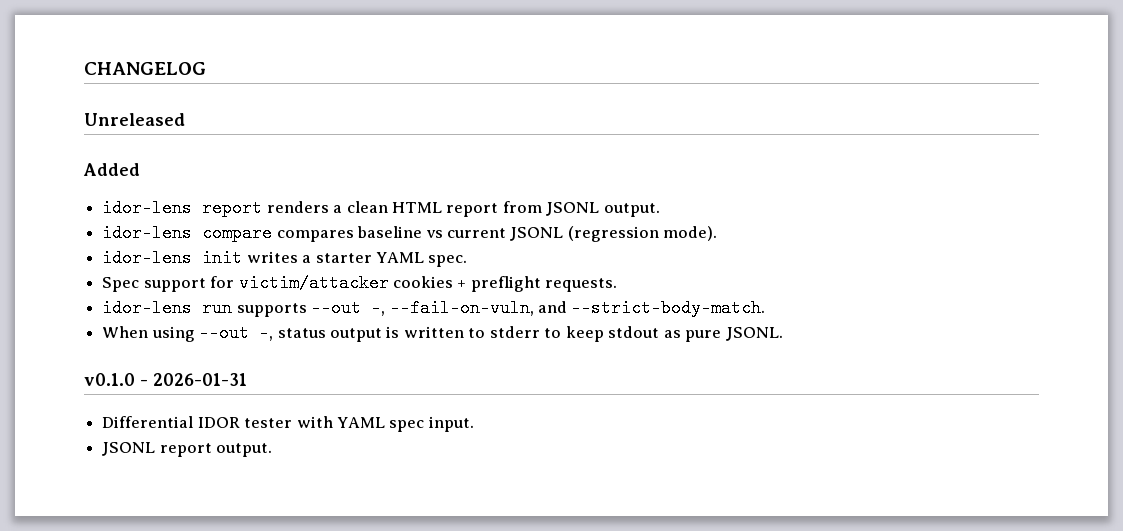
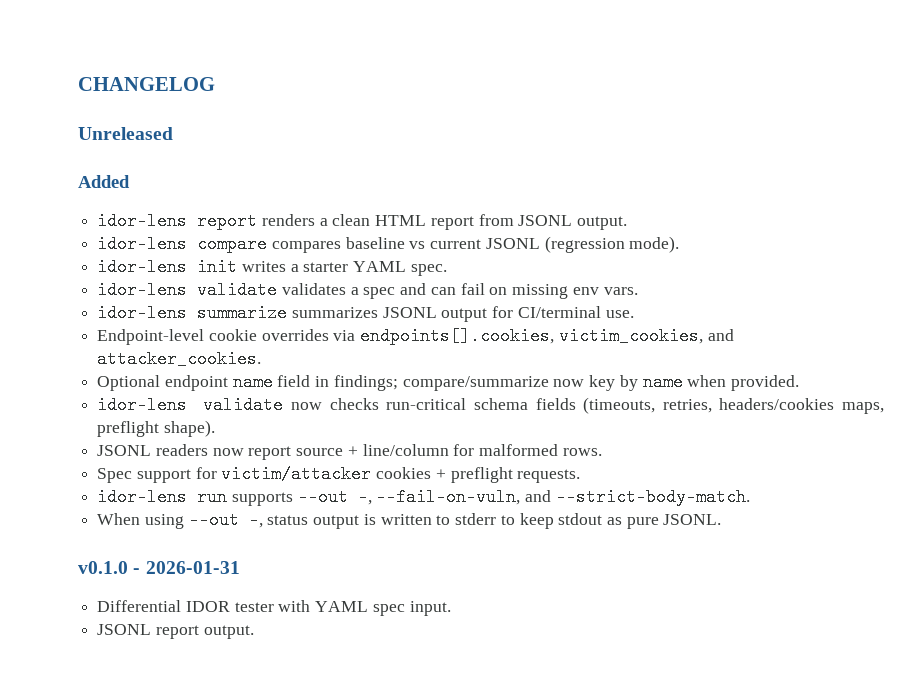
+ idor-lens validate validates a spec and can fail on missing env vars.
+ idor-lens summarize summarizes JSONL output for CI/terminal use.
+ Endpoint-level cookie overrides via endpoints[].cookies, victim_cookies, and attacker_cookies.
+ Optional endpoint name field in findings; compare/summarize now key by name when provided.
+ idor-lens validate now checks run-critical schema fields (timeouts, retries, headers/cookies maps, preflight shape).
+ JSONL readers now report source + line/column for malformed rows.

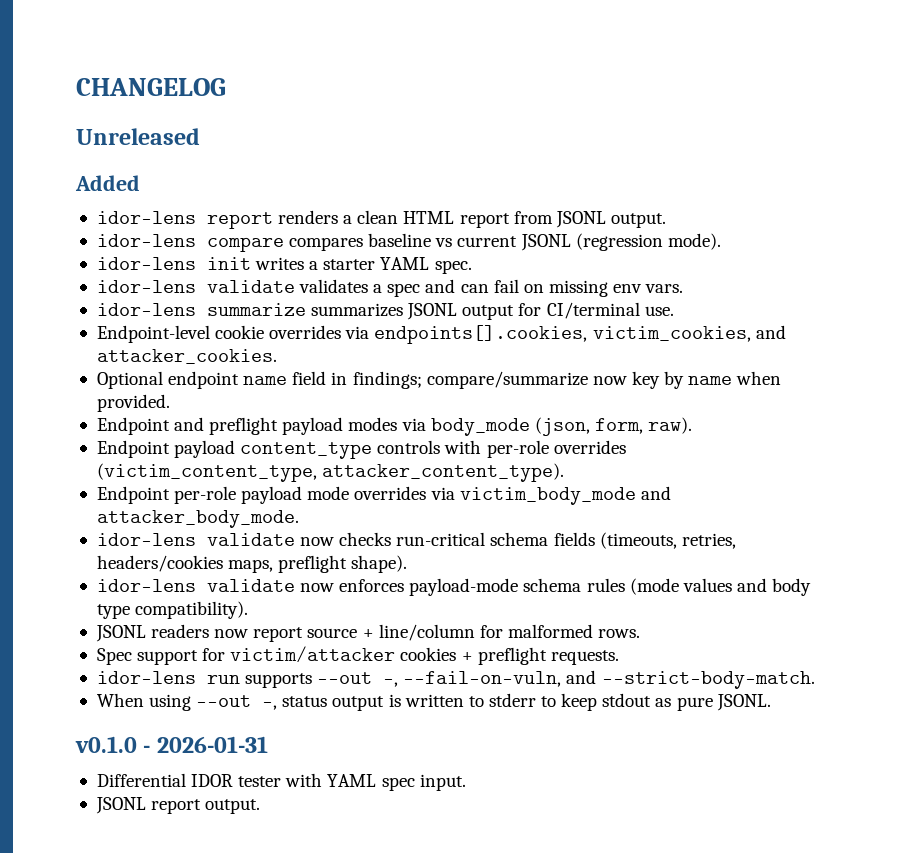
+ Endpoint and preflight payload modes via body_mode (json, form, raw).
+ Endpoint payload content_type controls with per-role overrides (victim_content_type, attacker_content_type).
+ Endpoint per-role payload mode overrides via victim_body_mode and attacker_body_mode.
+ idor-lens validate now enforces payload-mode schema rules (mode values and body type compatibility).

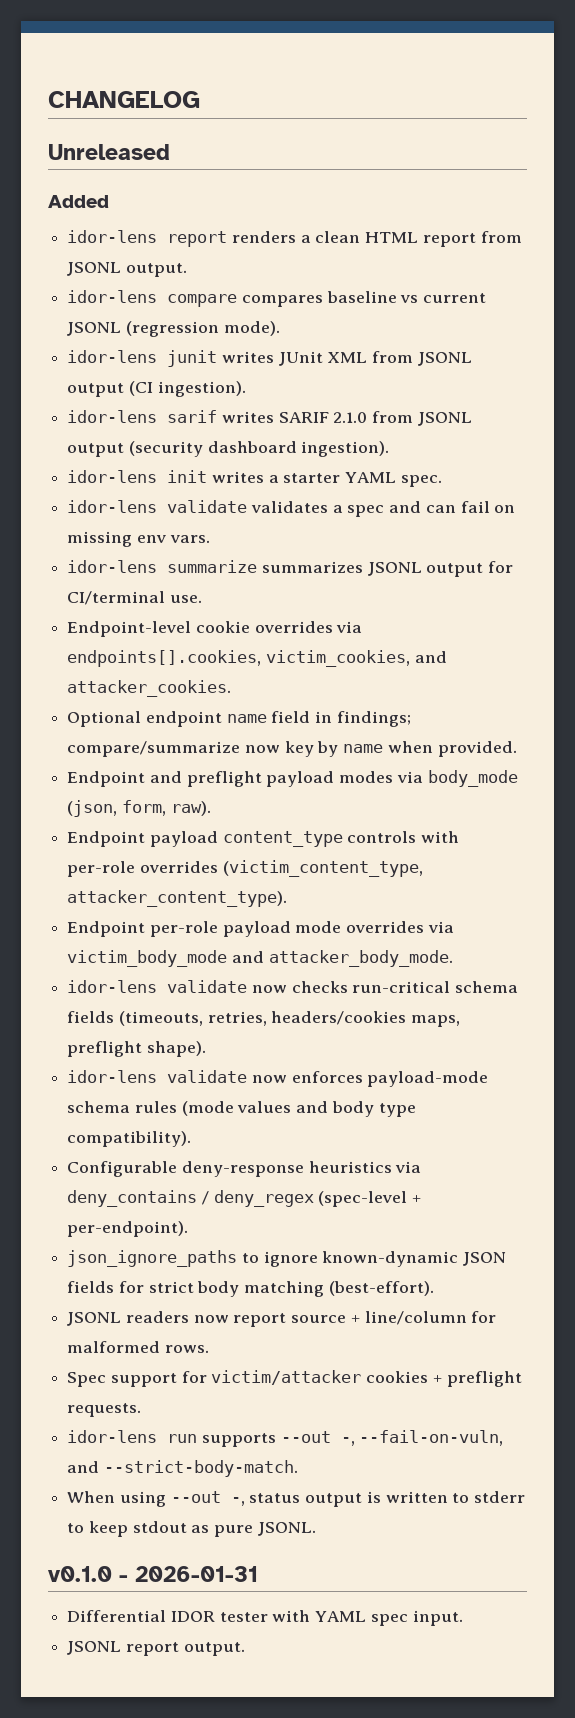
+ idor-lens junit writes JUnit XML from JSONL output (CI ingestion).
+ idor-lens sarif writes SARIF 2.1.0 from JSONL output (security dashboard ingestion).
+ Configurable deny-response heuristics via deny_contains / deny_regex (spec-level + per-endpoint).
+ json_ignore_paths to ignore known-dynamic JSON fields for strict body matching (best-effort).

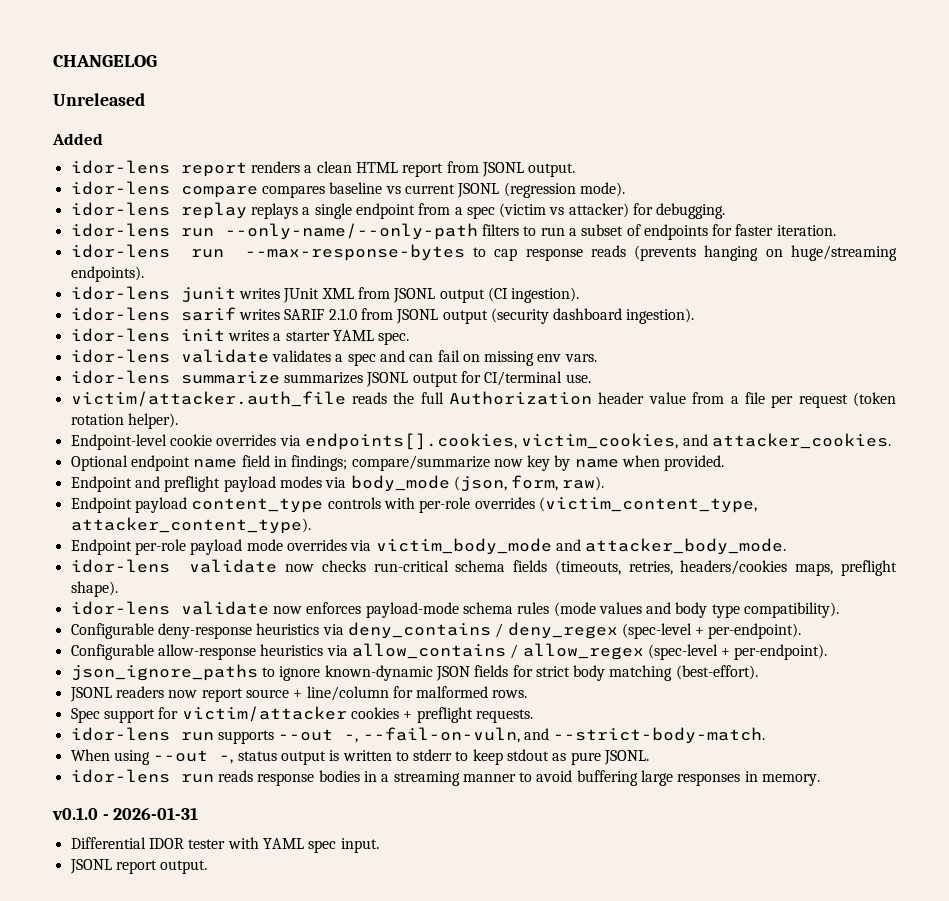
+ idor-lens replay replays a single endpoint from a spec (victim vs attacker) for debugging.
+ idor-lens run --only-name/--only-path filters to run a subset of endpoints for faster iteration.
+ idor-lens run --max-response-bytes to cap response reads (prevents hanging on huge/streaming endpoints).
+ victim/attacker.auth_file reads the full Authorization header value from a file per request (token rotation helper).
+ Configurable allow-response heuristics via allow_contains / allow_regex (spec-level + per-endpoint).
+ idor-lens run reads response bodies in a streaming manner to avoid buffering large responses in memory.

